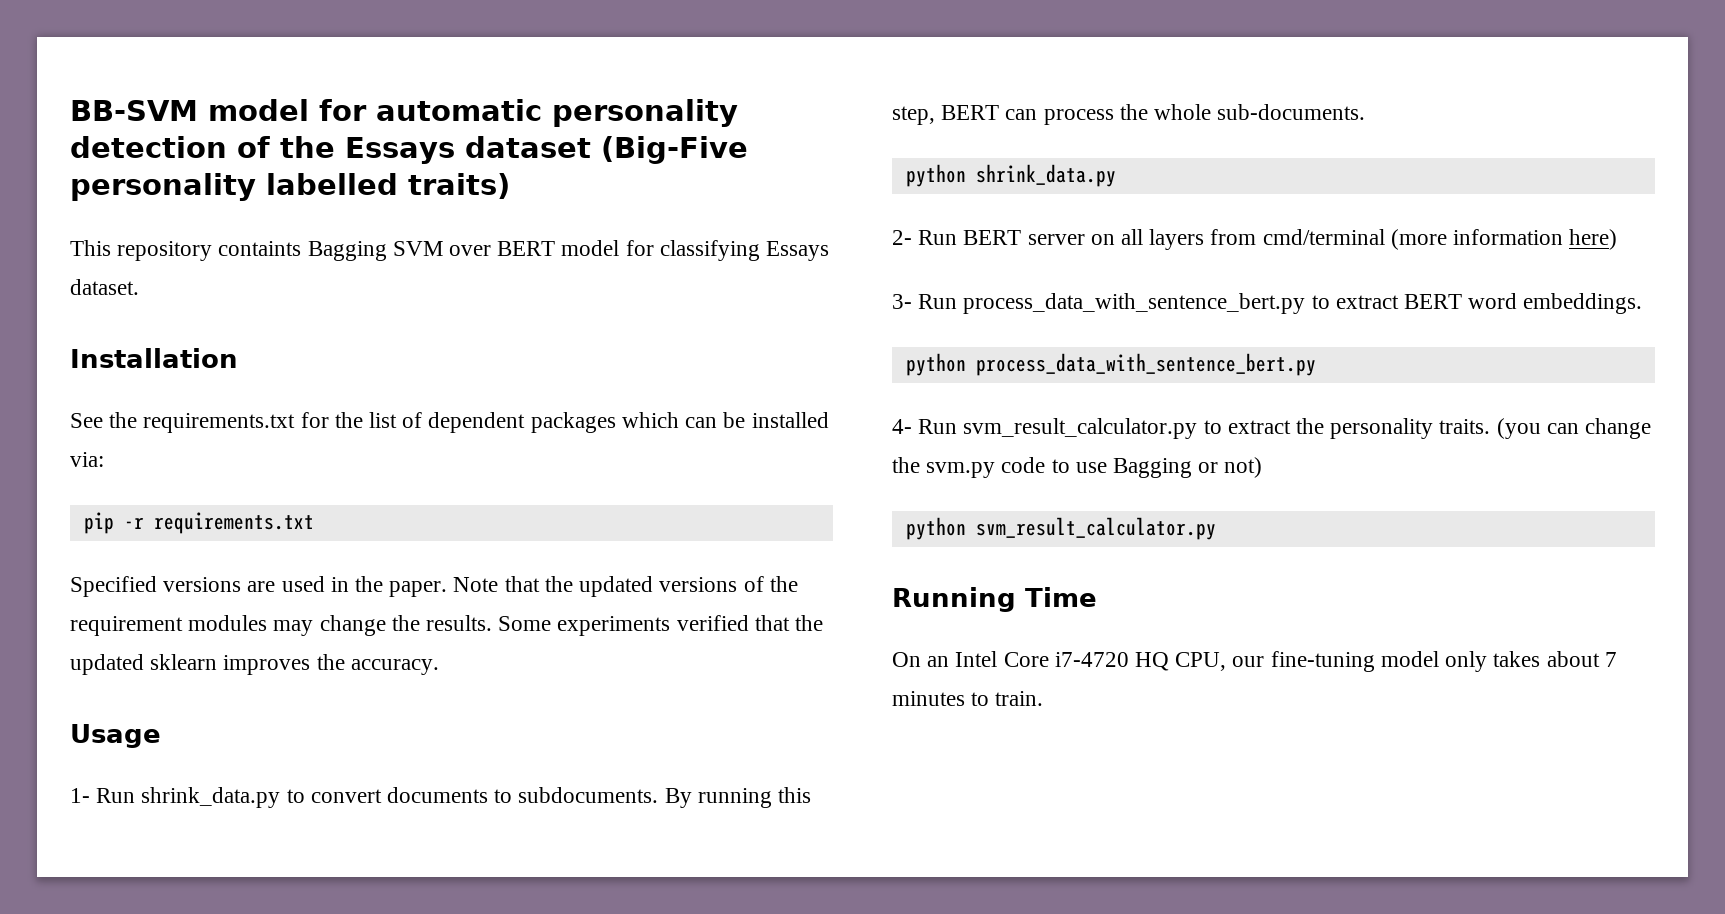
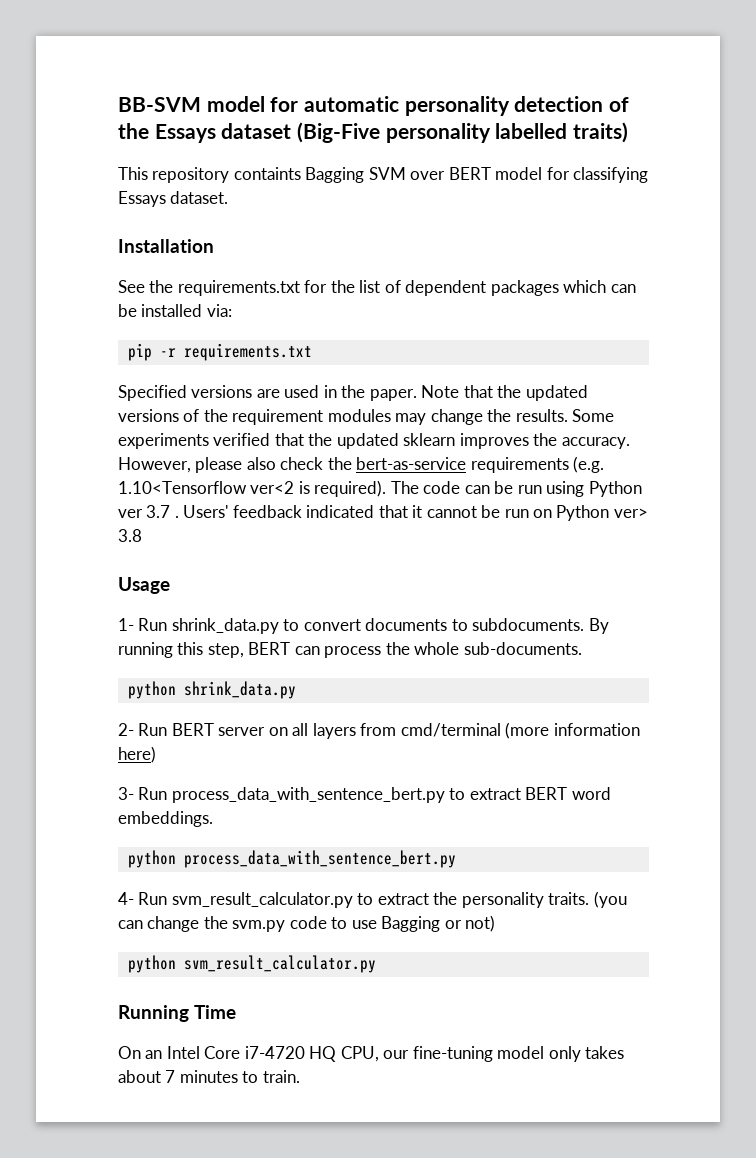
+ However, please also check the bert-as-service requirements (e.g. 1.10<Tensorflow ver<2 is required). The code can be run using Python ver 3.7 . Users' feedback indicated that it cannot be run on Python ver> 3.8

